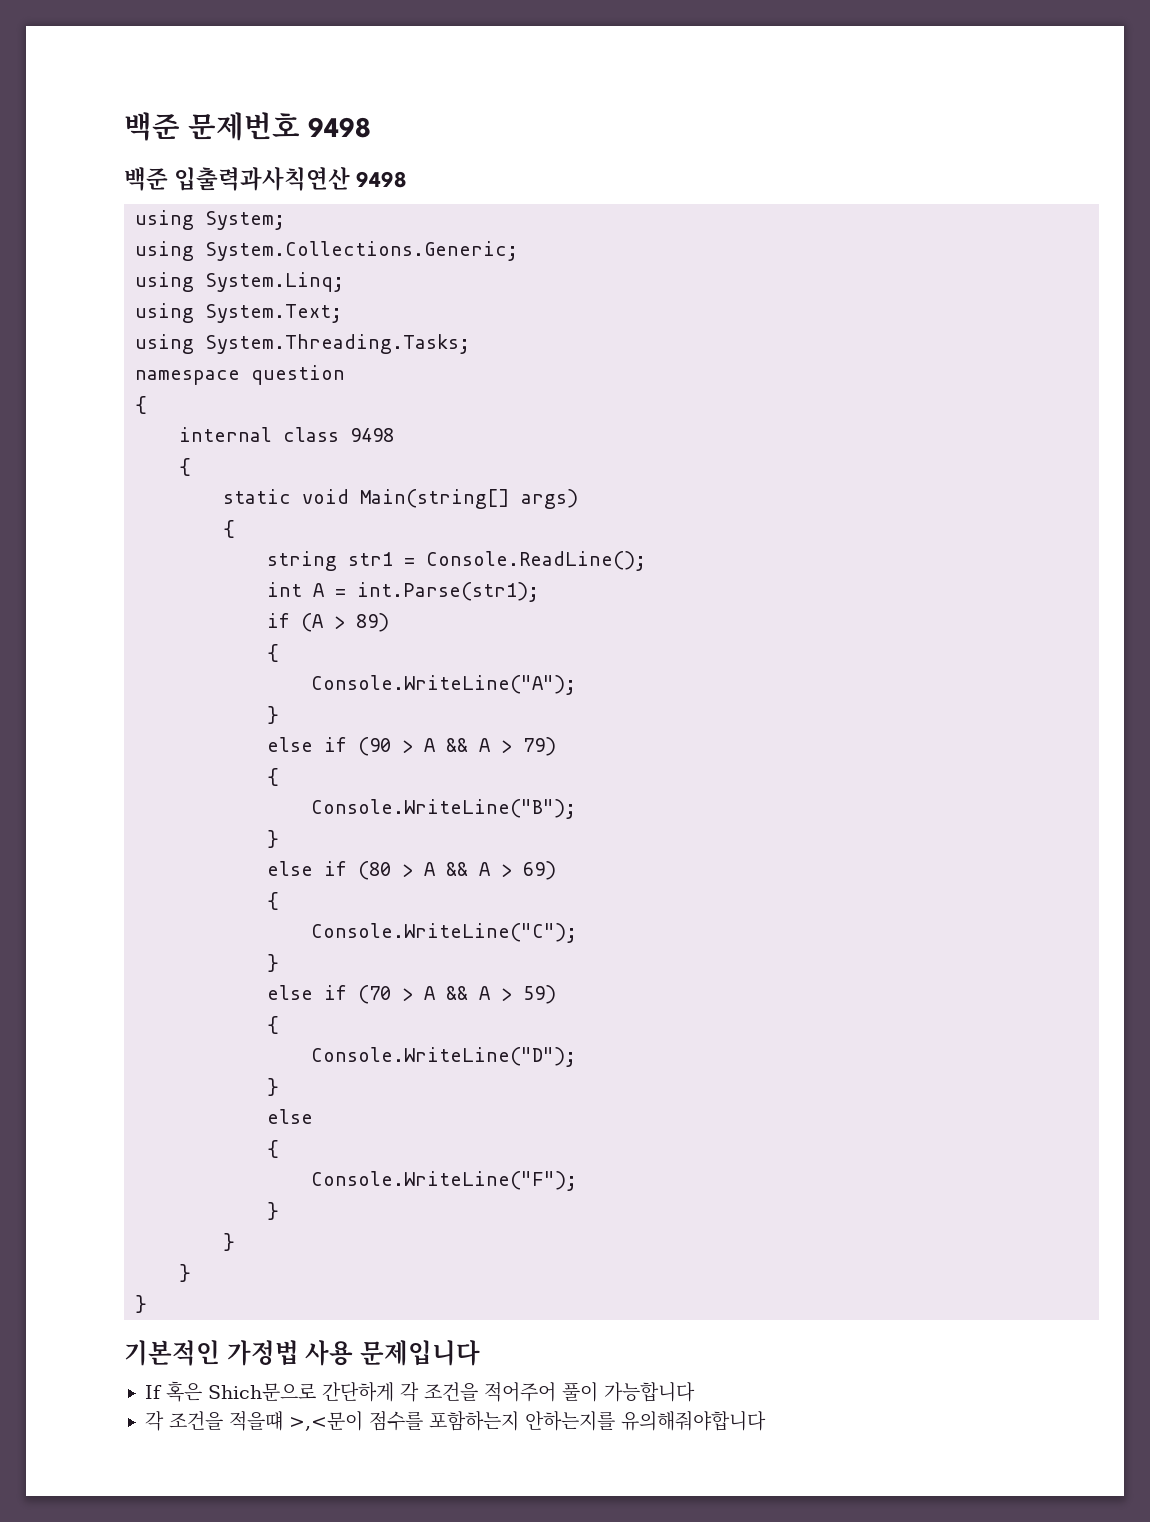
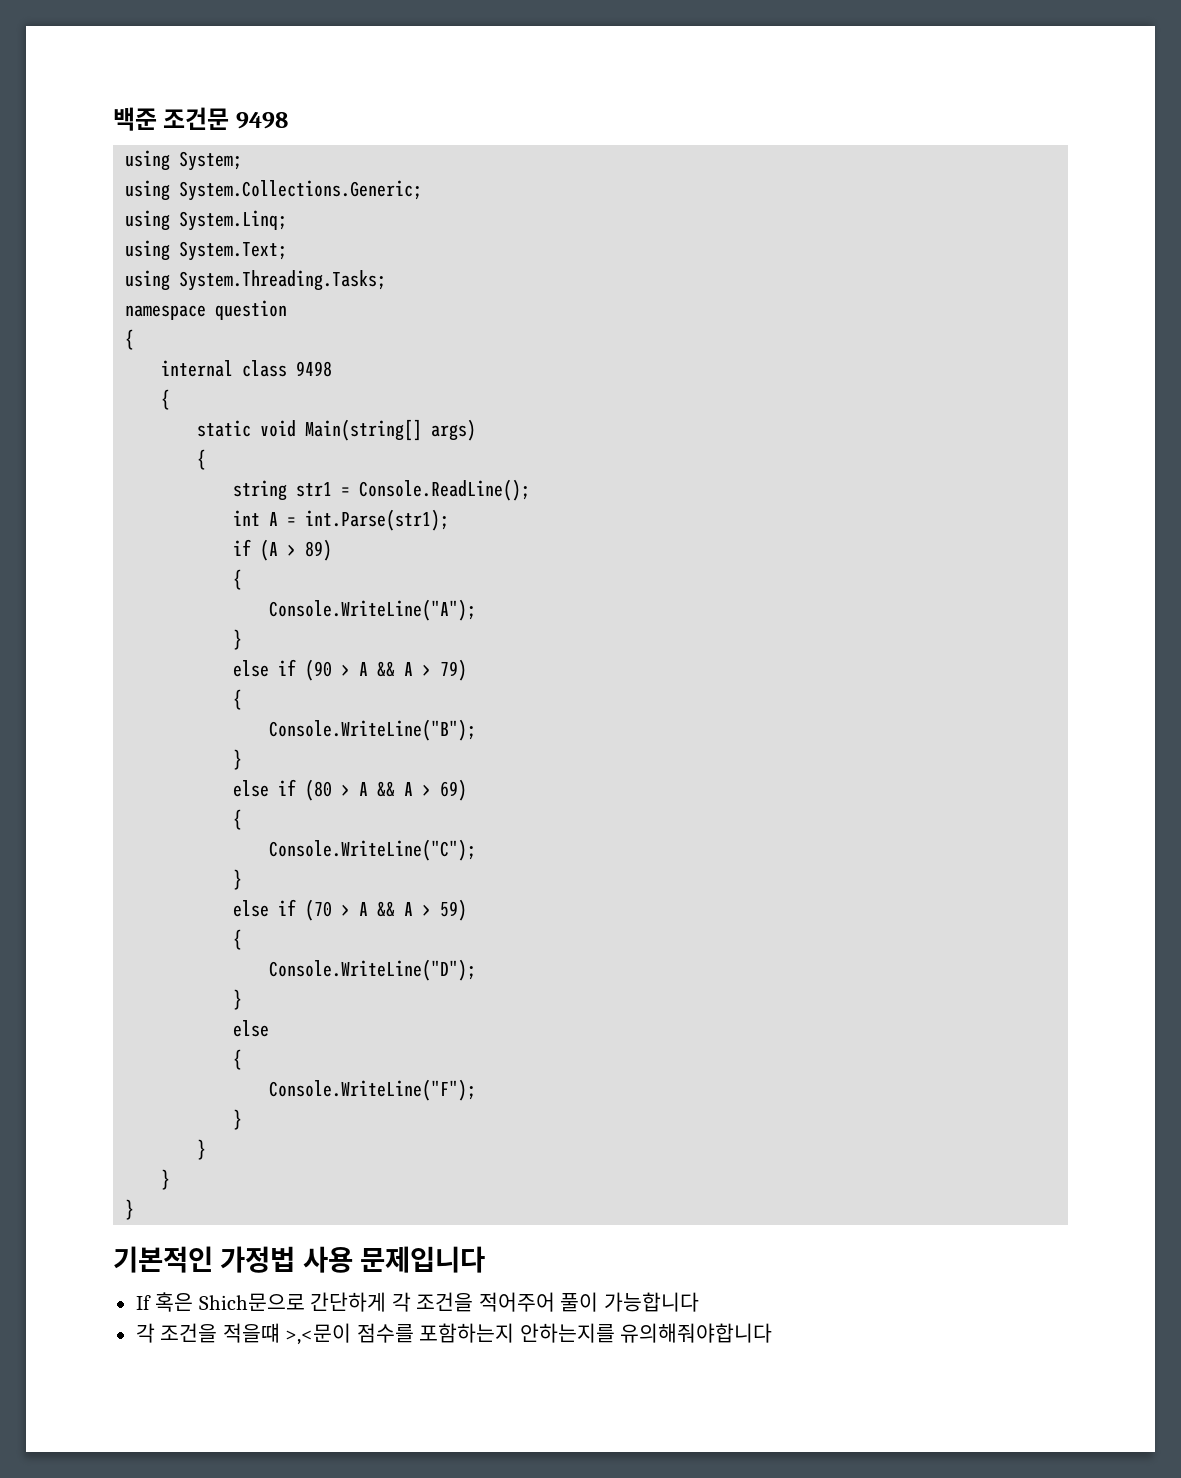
- 백준 문제번호 9498
- 백준 입출력과사칙연산 9498
+ 백준 조건문 9498

